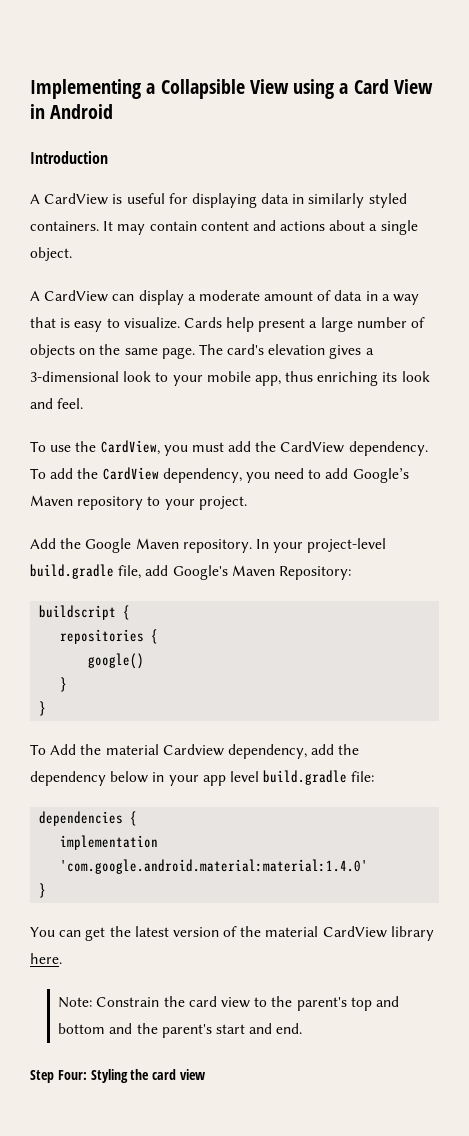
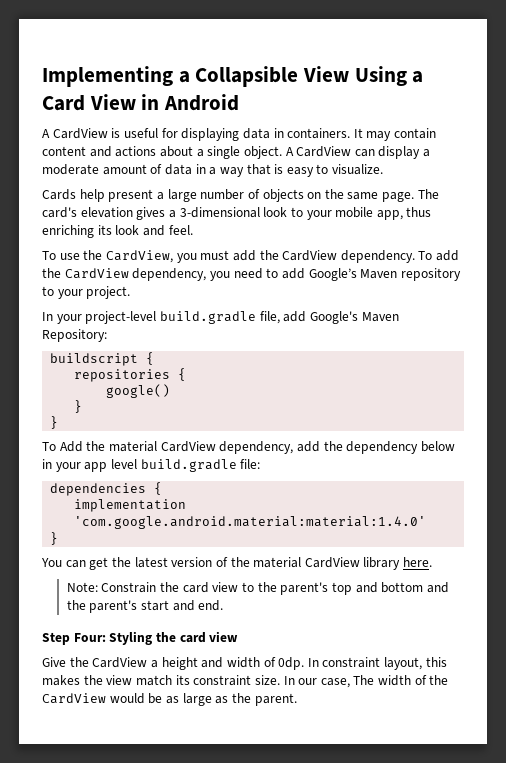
- Implementing a Collapsible View using a Card View in Android
+ Implementing a Collapsible View Using a Card View in Android
- Introduction
- A CardView is useful for displaying data in similarly styled containers.
+ A CardView is useful for displaying data in containers.
- It may contain content and actions about a single object.
- A CardView can display a moderate amount of data in a way that is easy to visualize. Cards help present a large number of objects on the same page.
+ It may contain content and actions about a single object. A CardView can display a moderate amount of data in a way that is easy to visualize.
+ Cards help present a large number of objects on the same page.
- Add the Google Maven repository.
- To Add the material Cardview dependency, add the dependency below in your app level build.gradle file:
+ To Add the material CardView dependency, add the dependency below in your app level build.gradle file:
+ Give the CardView a height and width of 0dp. In constraint layout, this makes the view match its constraint size. In our case, The width of the CardView would be as large as the parent.

